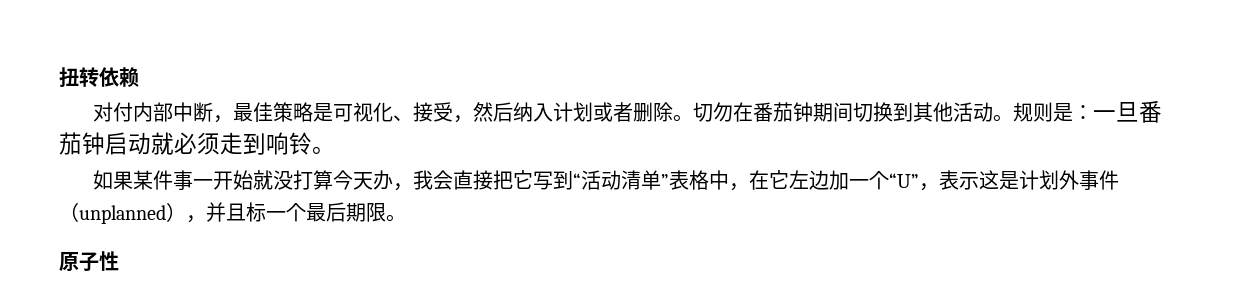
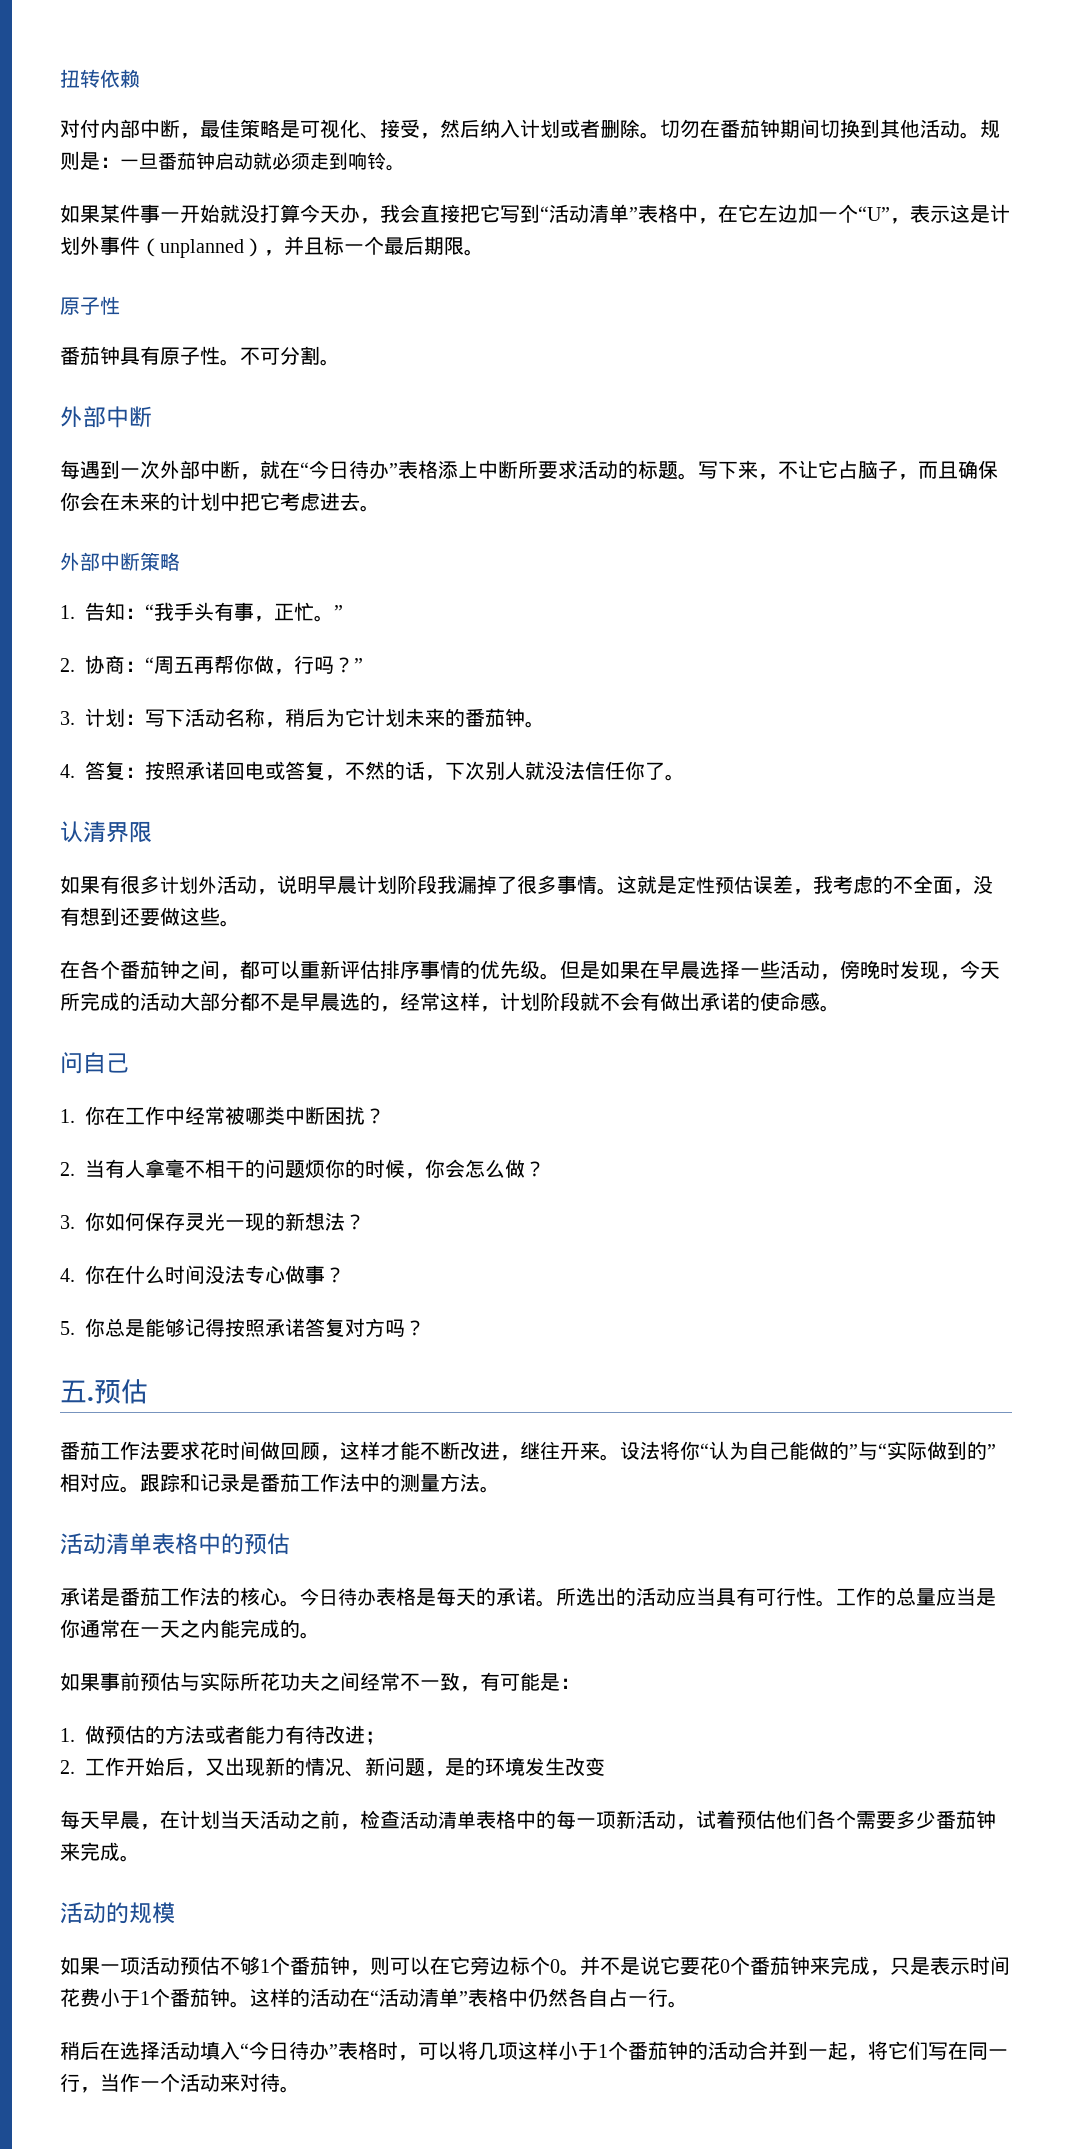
+ 番茄钟具有原子性。不可分割。
+ 外部中断
+ 每遇到一次外部中断，就在“今日待办”表格添上中断所要求活动的标题。写下来，不让它占脑子，而且确保你会在未来的计划中把它考虑进去。
+ 外部中断策略
+ 1.告知：“我手头有事，正忙。”
+ 2.协商：“周五再帮你做，行吗？”
+ 3.计划：写下活动名称，稍后为它计划未来的番茄钟。
+ 4.答复：按照承诺回电或答复，不然的话，下次别人就没法信任你了。
+ 认清界限
+ 如果有很多计划外活动，说明早晨计划阶段我漏掉了很多事情。这就是定性预估误差，我考虑的不全面，没有想到还要做这些。
+ 在各个番茄钟之间，都可以重新评估排序事情的优先级。但是如果在早晨选择一些活动，傍晚时发现，今天所完成的活动大部分都不是早晨选的，经常这样，计划阶段就不会有做出承诺的使命感。
+ 问自己
+ 1.你在工作中经常被哪类中断困扰？
+ 2.当有人拿毫不相干的问题烦你的时候，你会怎么做？
+ 3.你如何保存灵光一现的新想法？
+ 4.你在什么时间没法专心做事？
+ 5.你总是能够记得按照承诺答复对方吗？
+ 五.预估
+ 番茄工作法要求花时间做回顾，这样才能不断改进，继往开来。设法将你“认为自己能做的”与“实际做到的”相对应。跟踪和记录是番茄工作法中的测量方法。
+ 活动清单表格中的预估
+ 承诺是番茄工作法的核心。今日待办表格是每天的承诺。所选出的活动应当具有可行性。工作的总量应当是你通常在一天之内能完成的。
+ 如果事前预估与实际所花功夫之间经常不一致，有可能是：
+ 1.做预估的方法或者能力有待改进；
+ 2.工作开始后，又出现新的情况、新问题，是的环境发生改变
+ 每天早晨，在计划当天活动之前，检查活动清单表格中的每一项新活动，试着预估他们各个需要多少番茄钟来完成。
+ 活动的规模
+ 如果一项活动预估不够1个番茄钟，则可以在它旁边标个0。并不是说它要花0个番茄钟来完成，只是表示时间花费小于1个番茄钟。这样的活动在“活动清单”表格中仍然各自占一行。
+ 稍后在选择活动填入“今日待办”表格时，可以将几项这样小于1个番茄钟的活动合并到一起，将它们写在同一行，当作一个活动来对待。

